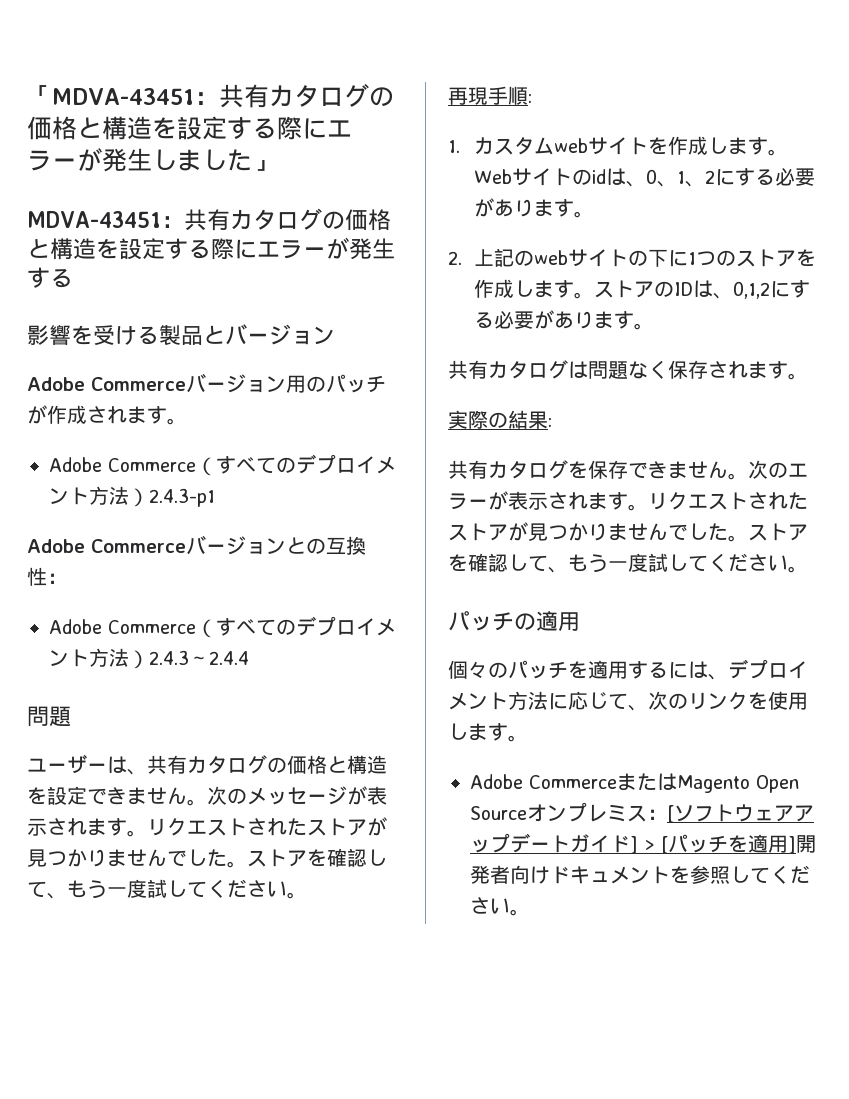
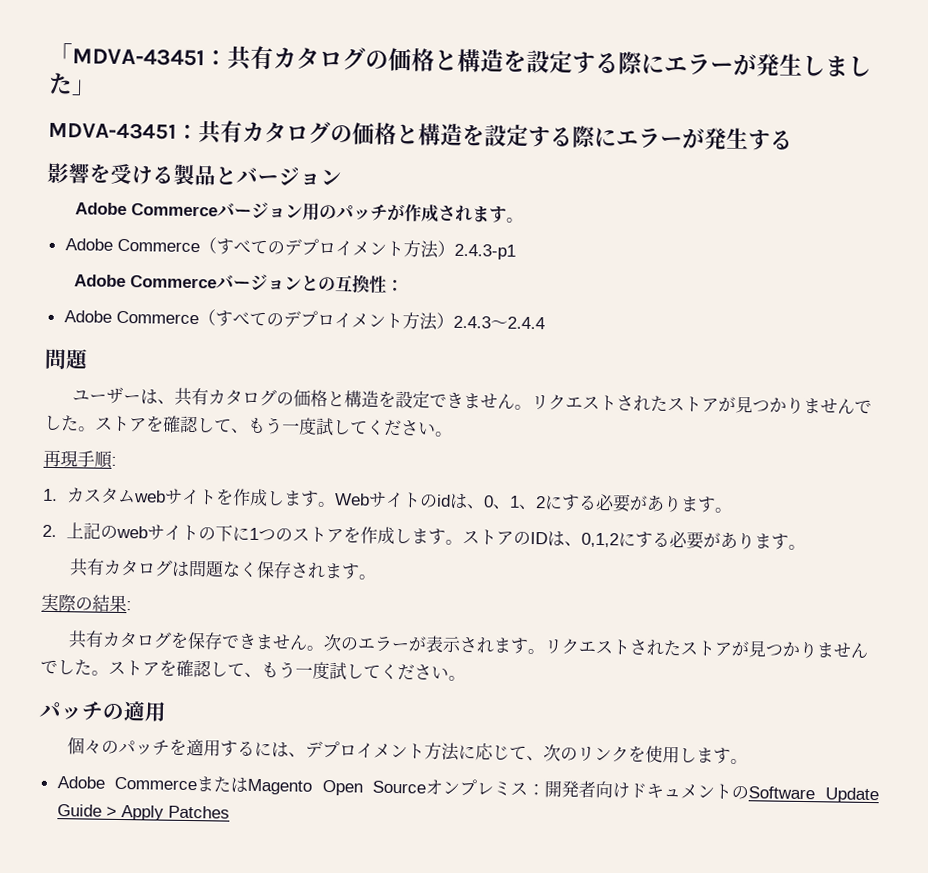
- 次のメッセージが表示されます。
- Adobe CommerceまたはMagento Open Sourceオンプレミス：[ソフトウェアアップデートガイド] > [パッチを適用]開発者向けドキュメントを参照してください。
+ Adobe CommerceまたはMagento Open Sourceオンプレミス：開発者向けドキュメントのSoftware Update Guide > Apply Patches

